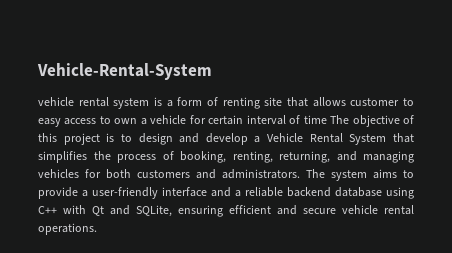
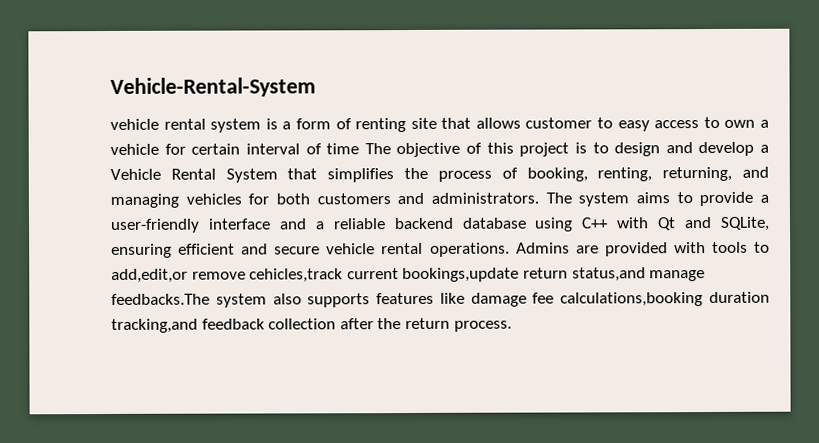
+ Admins are provided with tools to add,edit,or remove cehicles,track current bookings,update return status,and manage feedbacks.The system also supports features like damage fee calculations,booking duration tracking,and feedback collection after the return process.

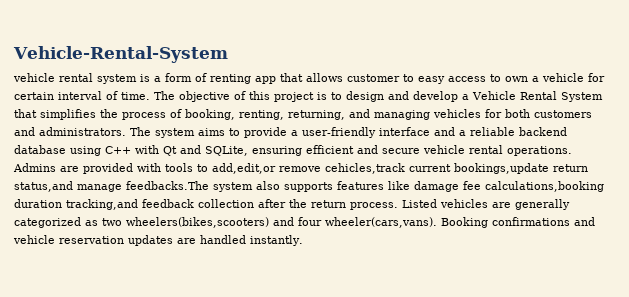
- vehicle rental system is a form of renting site that allows customer to easy access to own a vehicle for certain interval of time The objective of this project is to design and develop a Vehicle Rental System that simplifies the process of booking, renting, returning, and managing vehicles for both customers and administrators.
+ vehicle rental system is a form of renting app that allows customer to easy access to own a vehicle for certain interval of time. The objective of this project is to design and develop a Vehicle Rental System that simplifies the process of booking, renting, returning, and managing vehicles for both customers and administrators.
+ Listed vehicles are generally categorized as two wheelers(bikes,scooters) and four wheeler(cars,vans). Booking confirmations and vehicle reservation updates are handled instantly.

